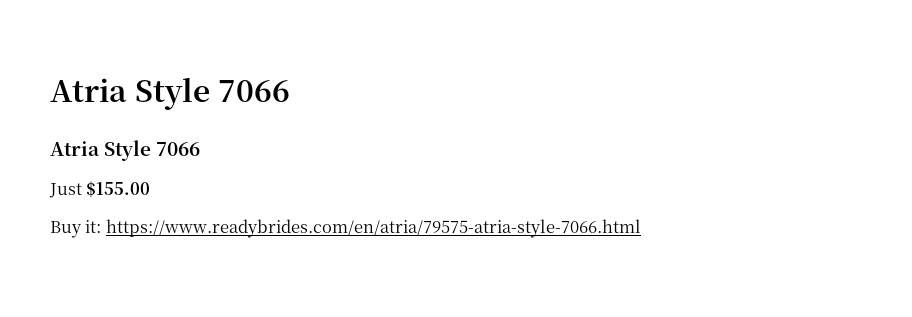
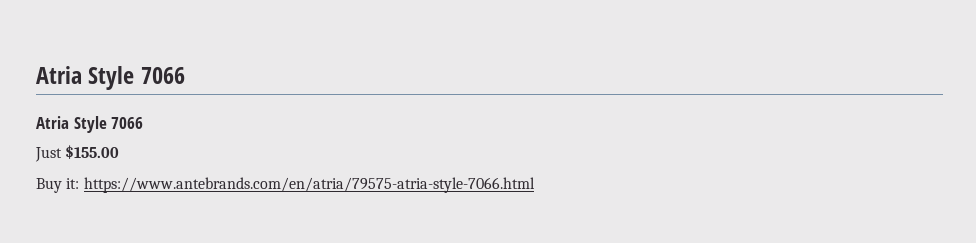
- Buy it: https://www.readybrides.com/en/atria/79575-atria-style-7066.html
+ Buy it: https://www.antebrands.com/en/atria/79575-atria-style-7066.html

